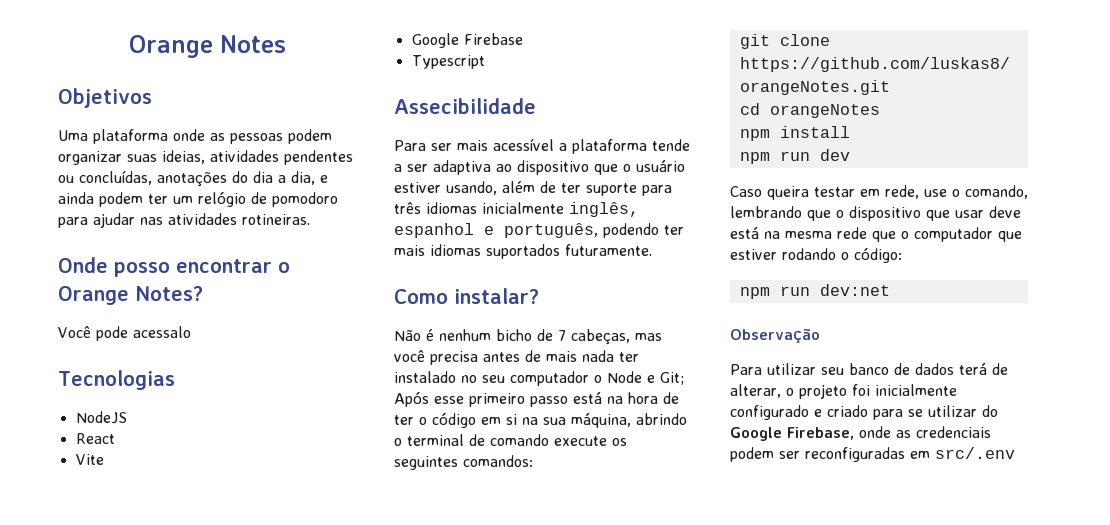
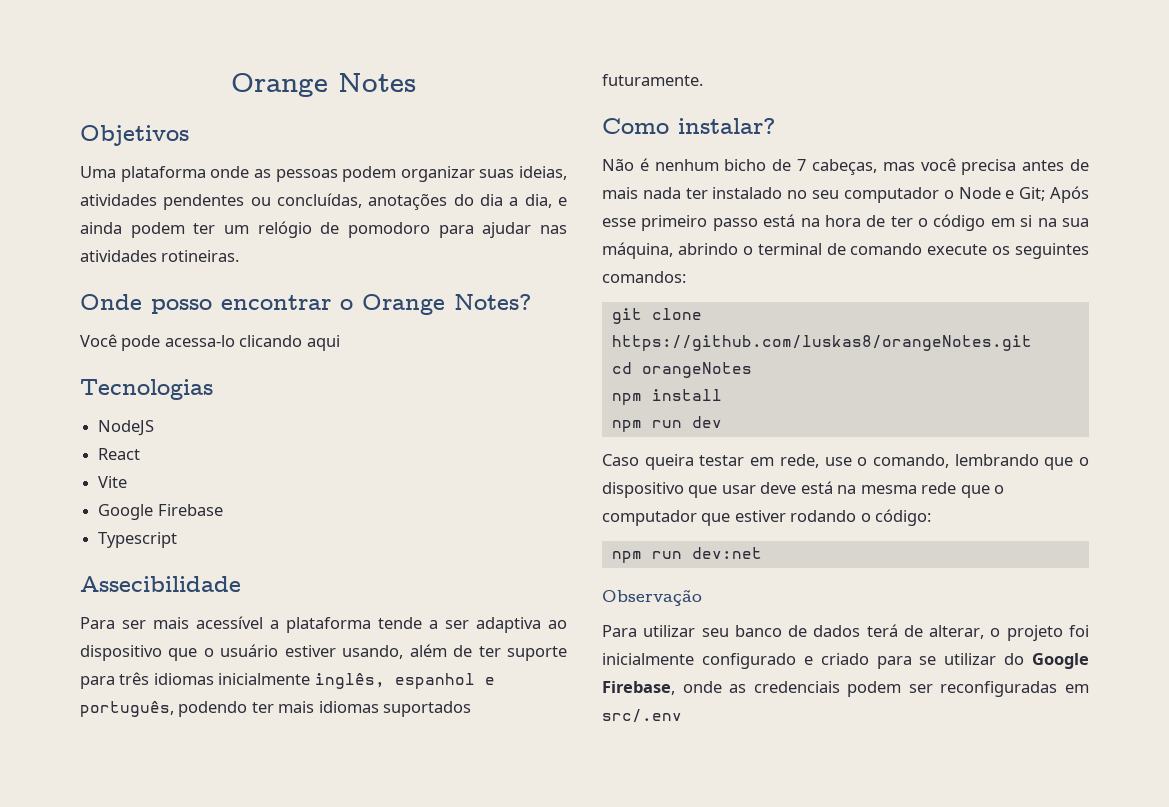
- Você pode acessalo
+ Você pode acessa-lo clicando aqui

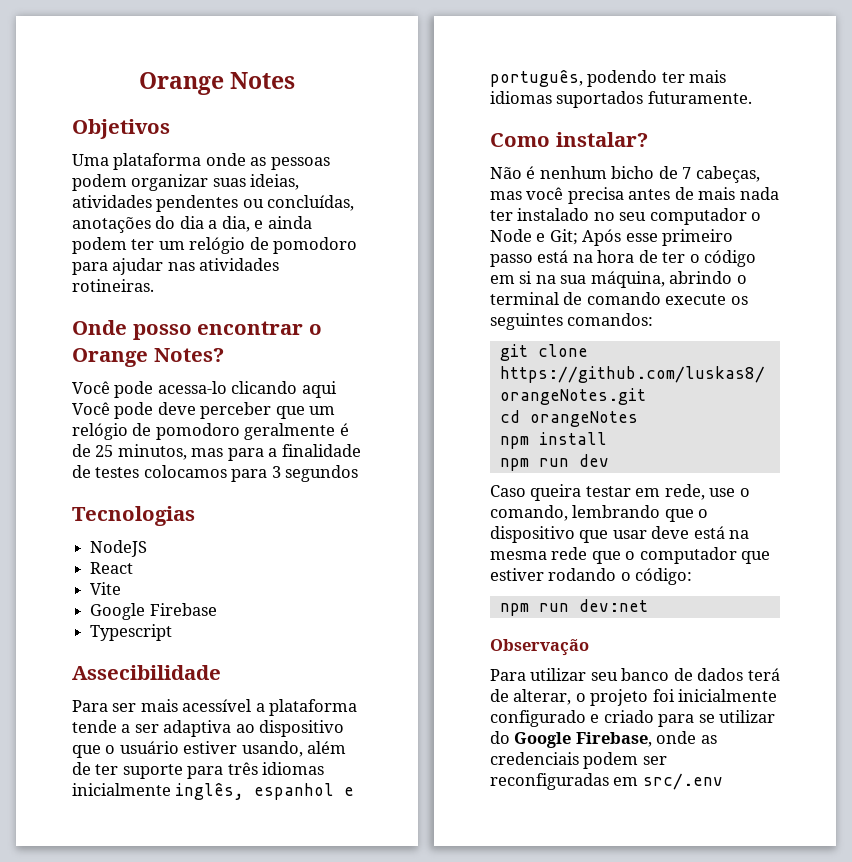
- Você pode acessa-lo clicando aqui
+ Você pode acessa-lo clicando aqui Você pode deve perceber que um relógio de pomodoro geralmente é de 25 minutos, mas para a finalidade de testes colocamos para 3 segundos

